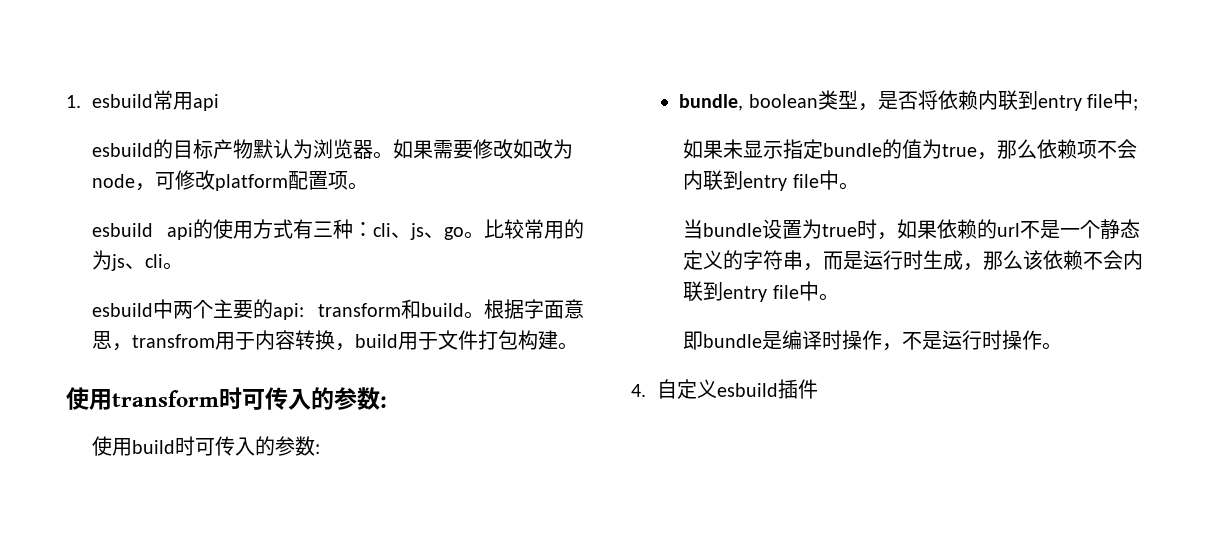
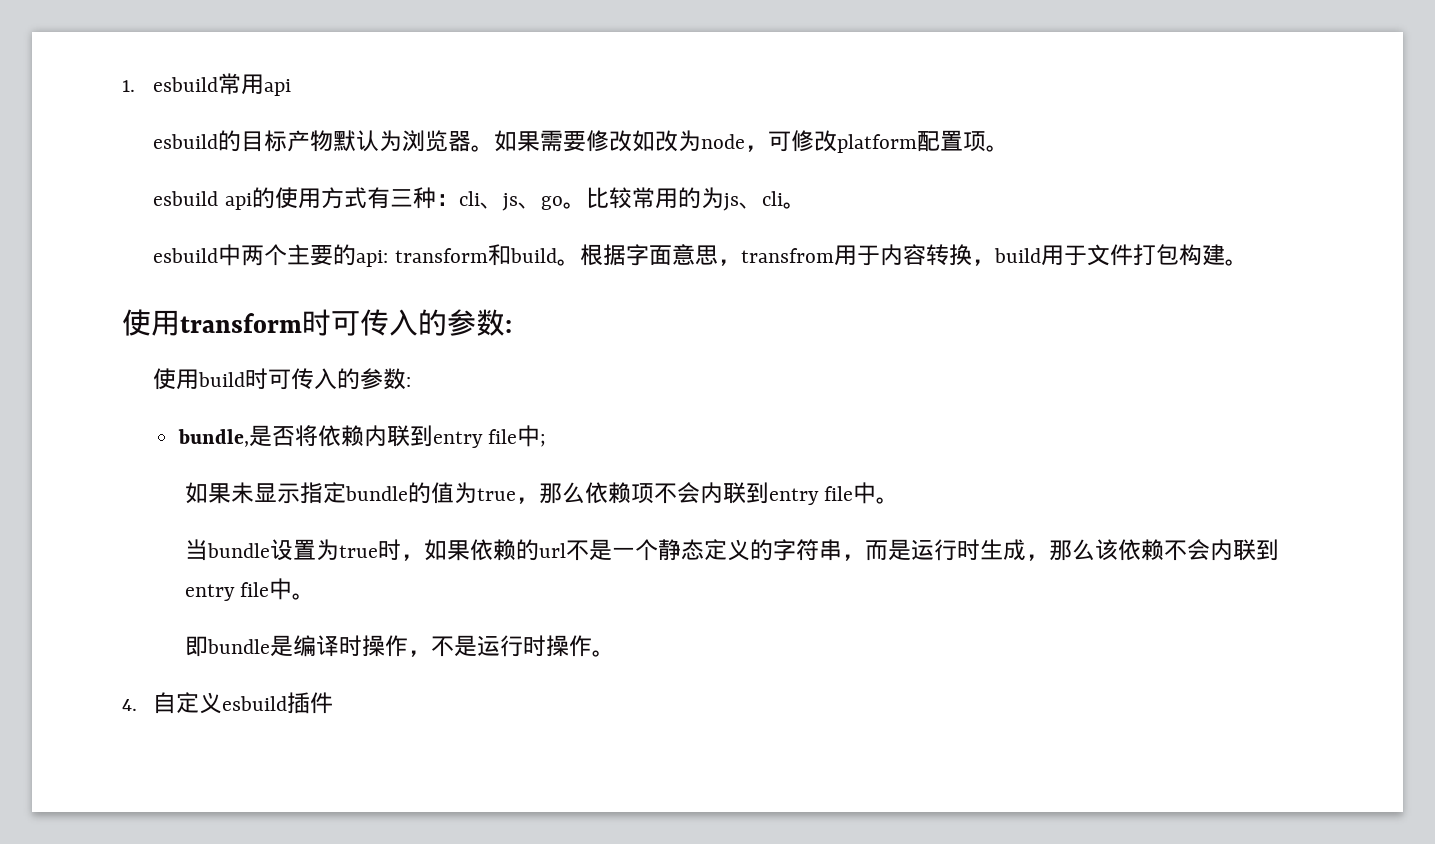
- bundle, boolean类型，是否将依赖内联到entry file中;
+ bundle,是否将依赖内联到entry file中;

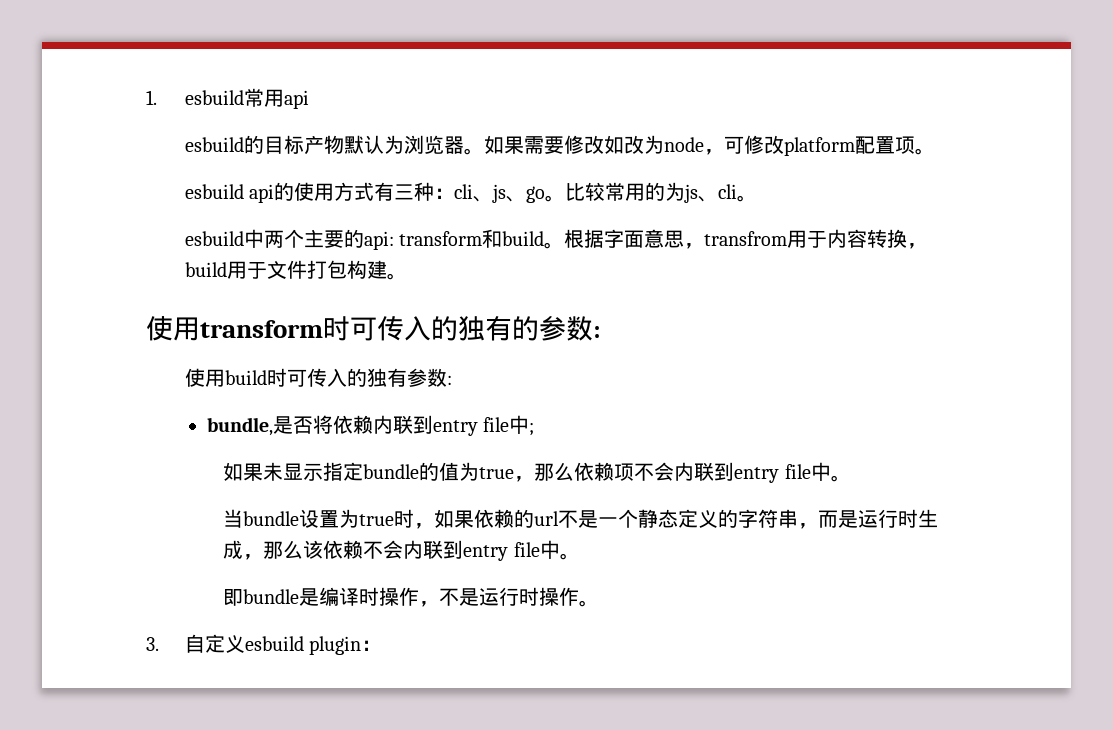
- 使用transform时可传入的参数:
+ 使用transform时可传入的独有的参数:
- 使用build时可传入的参数:
+ 使用build时可传入的独有参数:
- 4.自定义esbuild插件
+ 3.自定义esbuild plugin：

